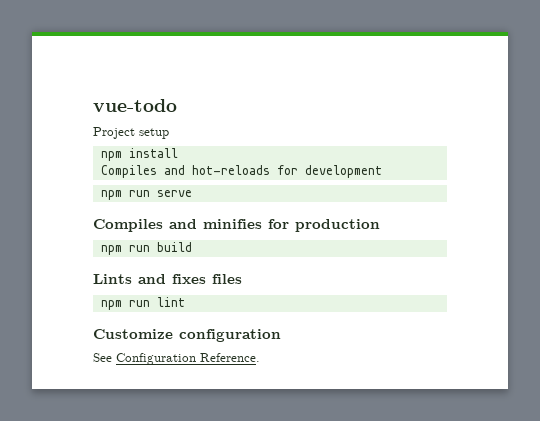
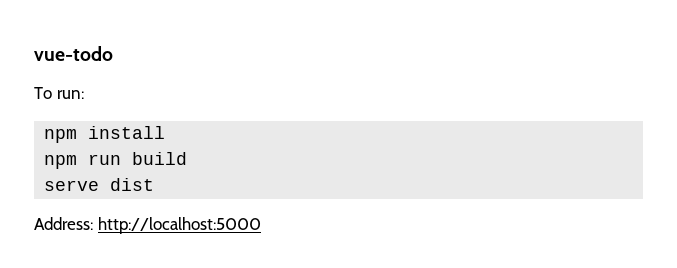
- Project setup
+ To run:
- Compiles and hot-reloads for development
- npm run serve
- Compiles and minifies for production
  npm run build
- Lints and fixes files
- npm run lint
- Customize configuration
- See Configuration Reference.
+ serve dist
+ Address: http://localhost:5000

